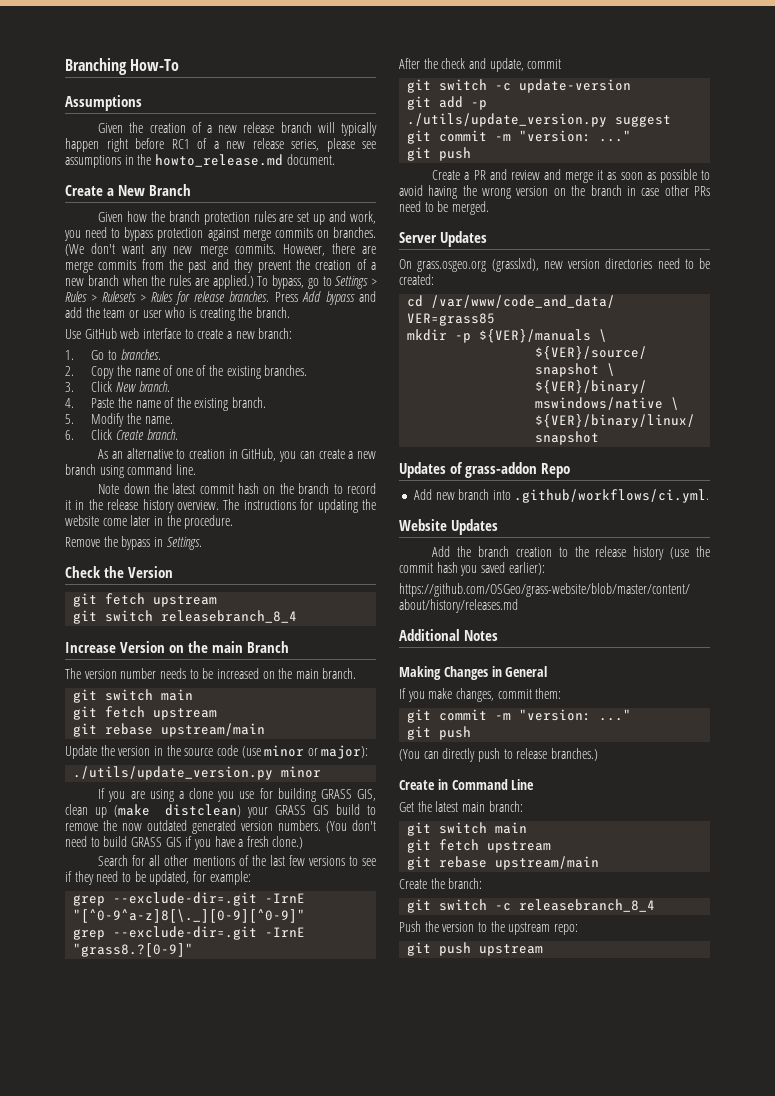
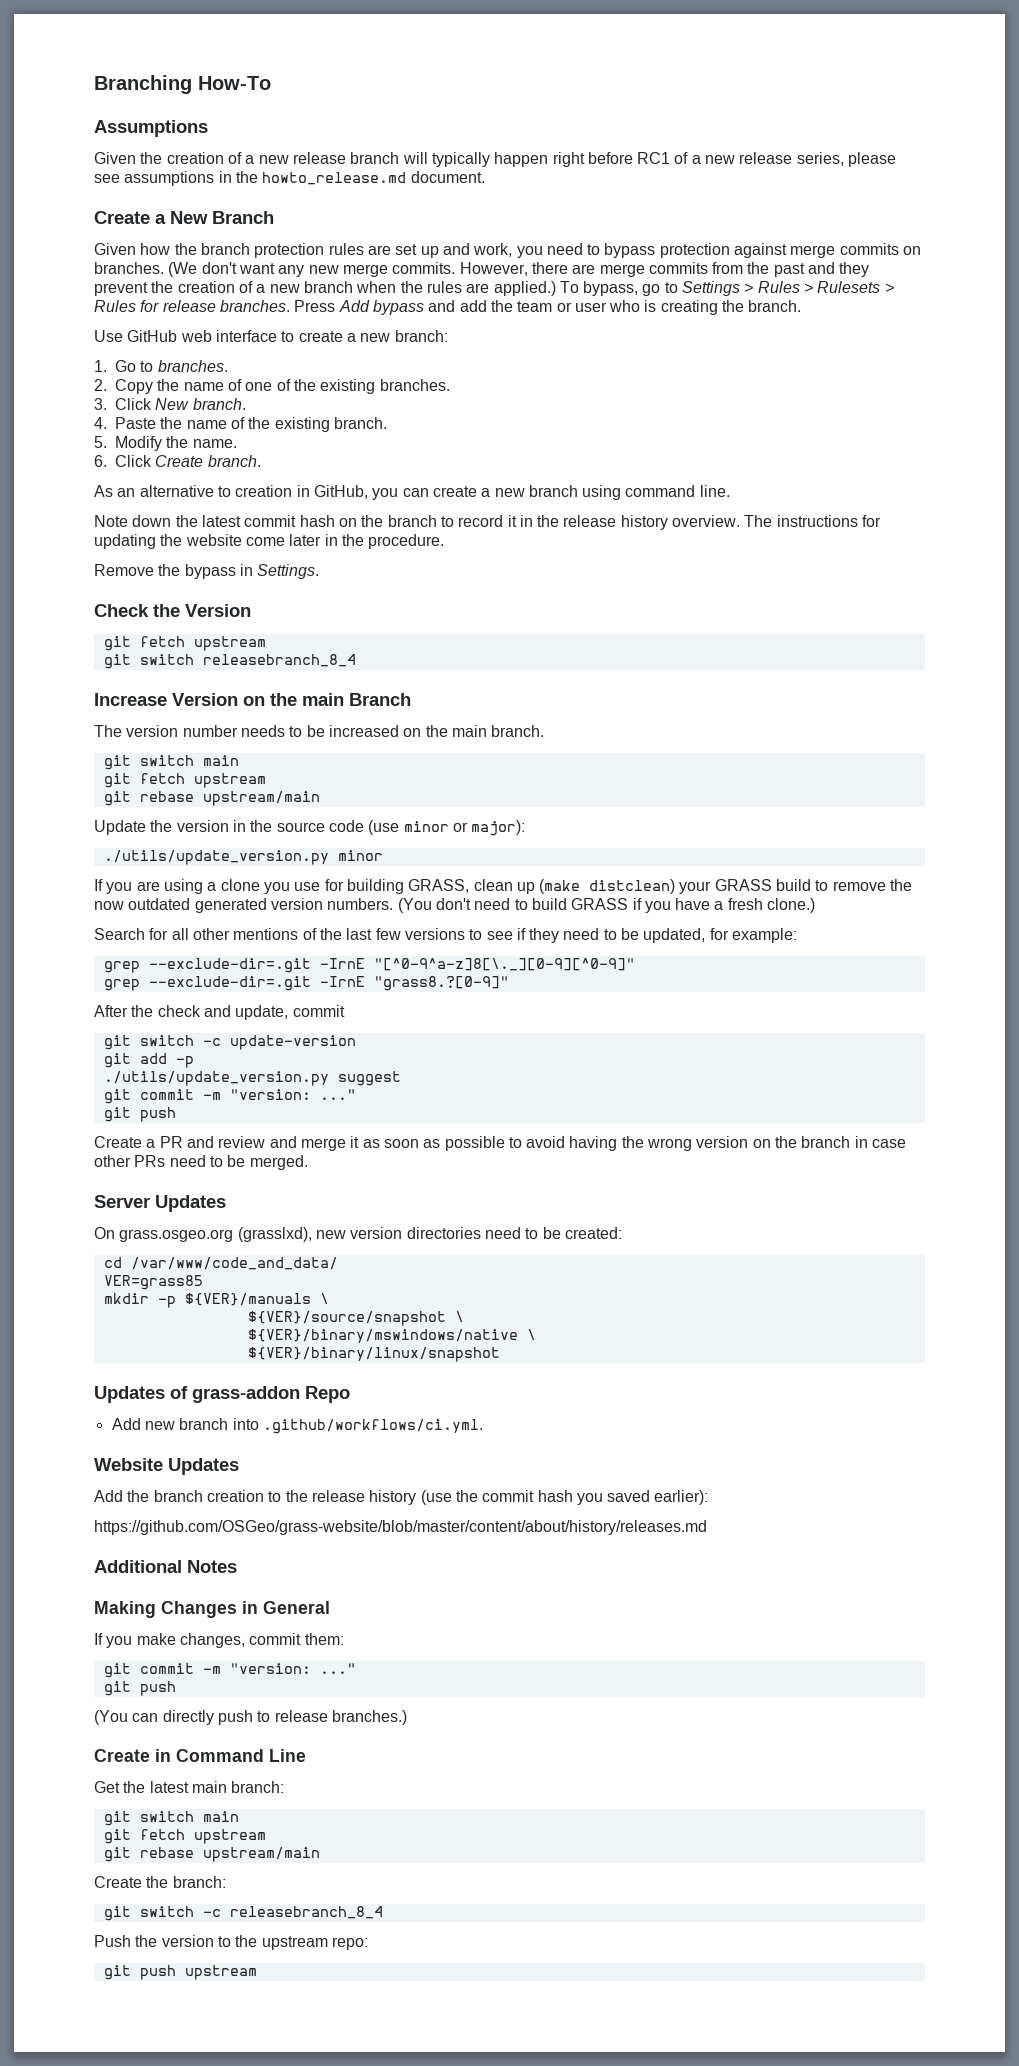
- If you are using a clone you use for building GRASS GIS, clean up (make distclean) your GRASS GIS build to remove the now outdated generated version numbers.
+ If you are using a clone you use for building GRASS, clean up (make distclean) your GRASS build to remove the now outdated generated version numbers.
- (You don't need to build GRASS GIS if you have a fresh clone.)
+ (You don't need to build GRASS if you have a fresh clone.)

